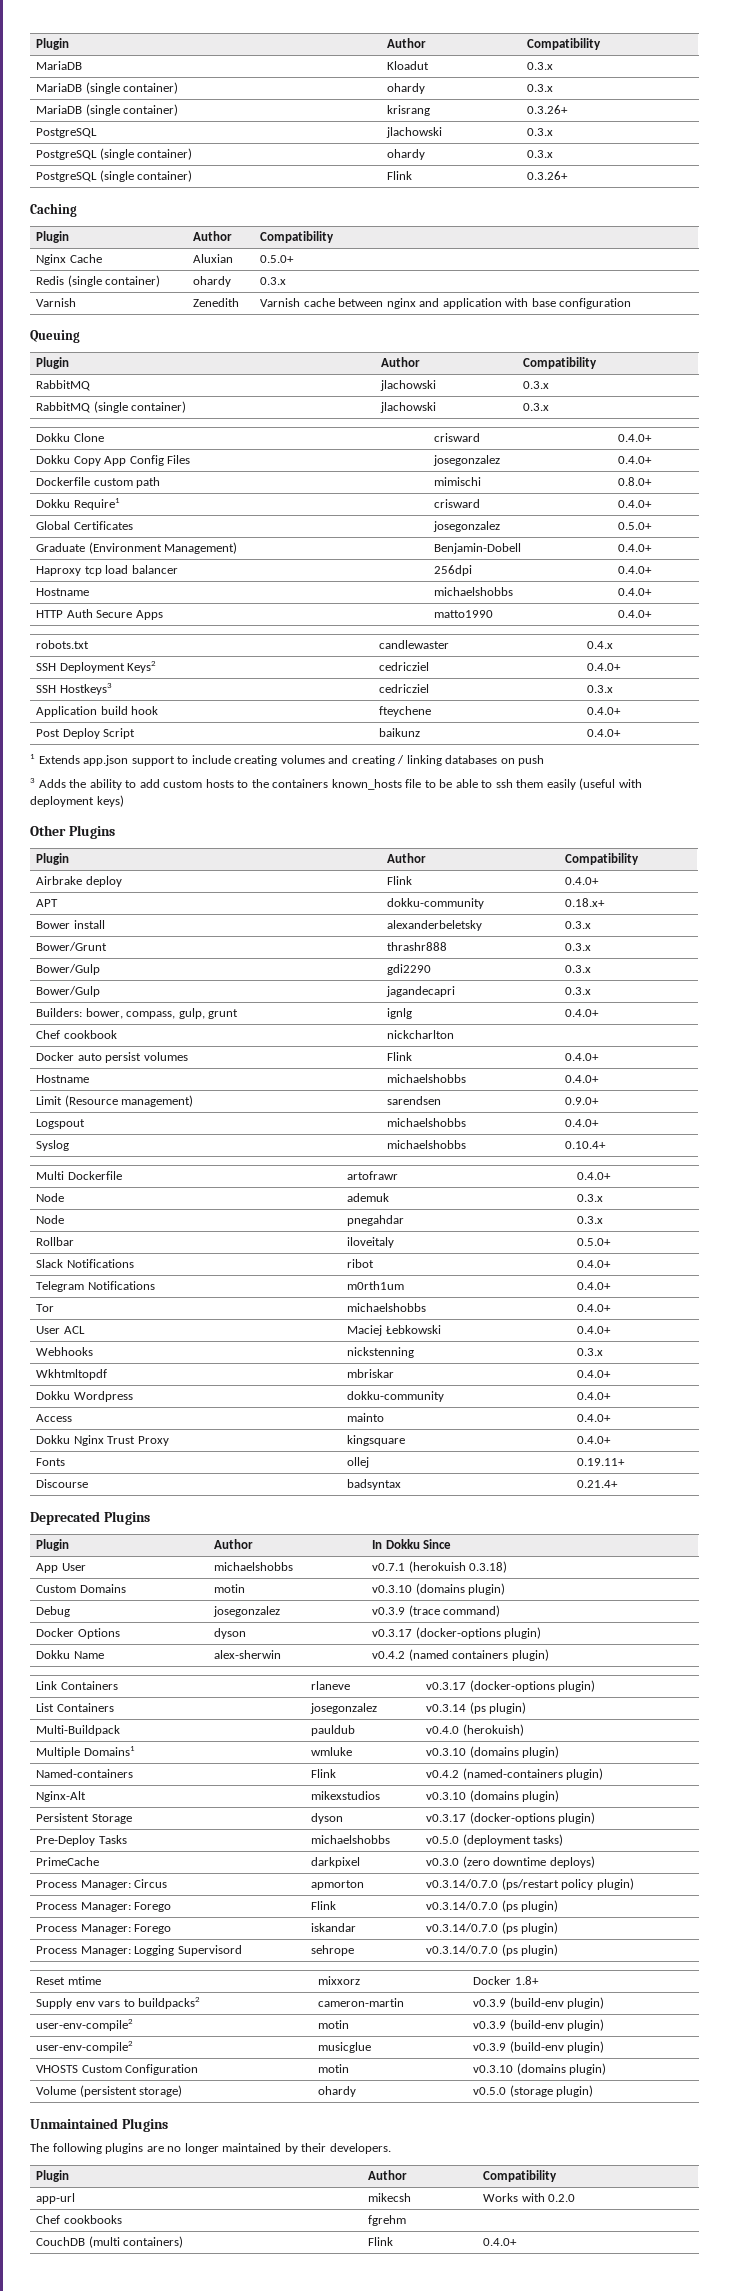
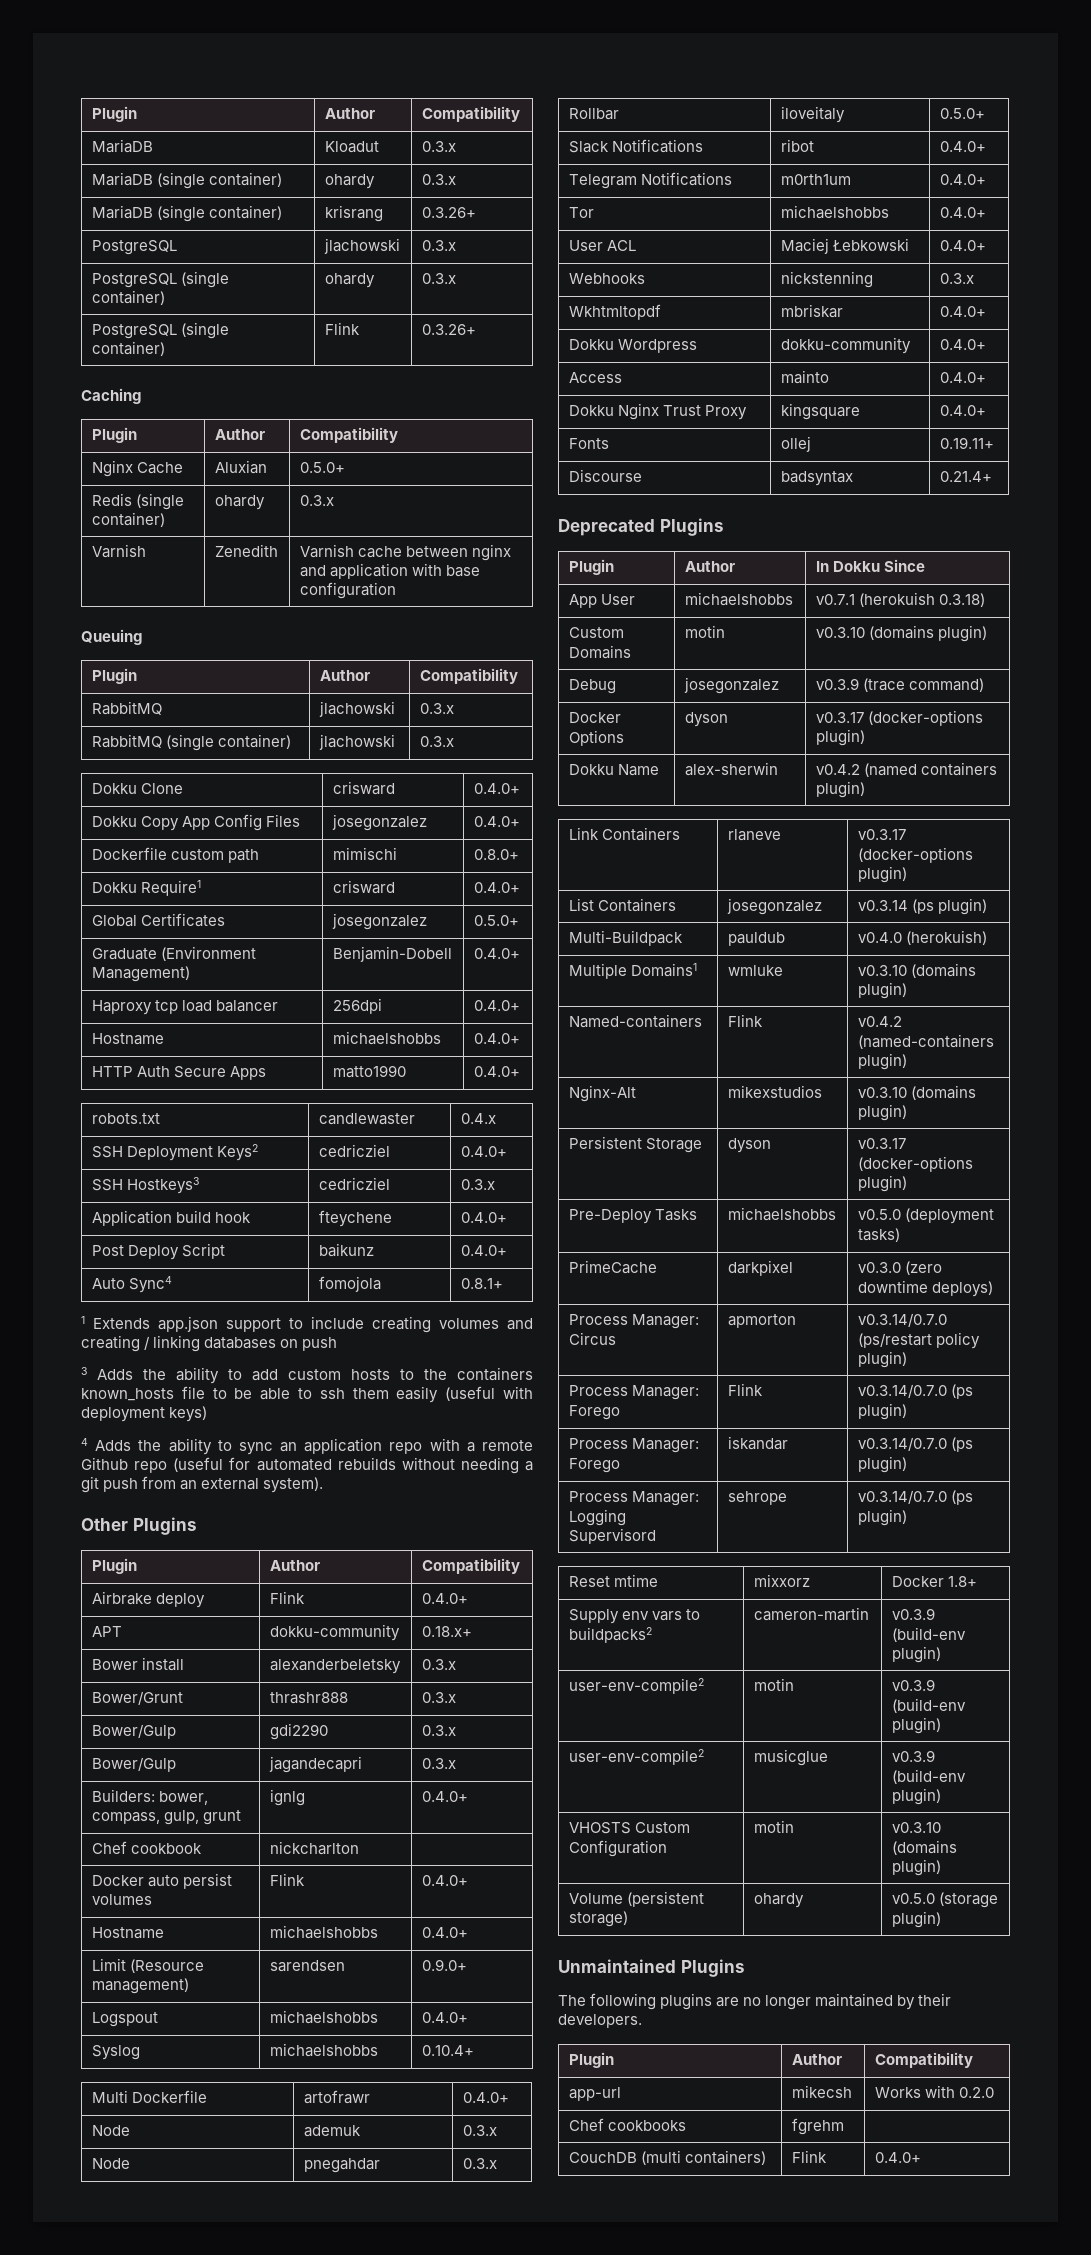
+ Auto Sync4 | fomojola | 0.8.1+
+ 4 Adds the ability to sync an application repo with a remote Github repo (useful for automated rebuilds without needing a git push from an external system).

